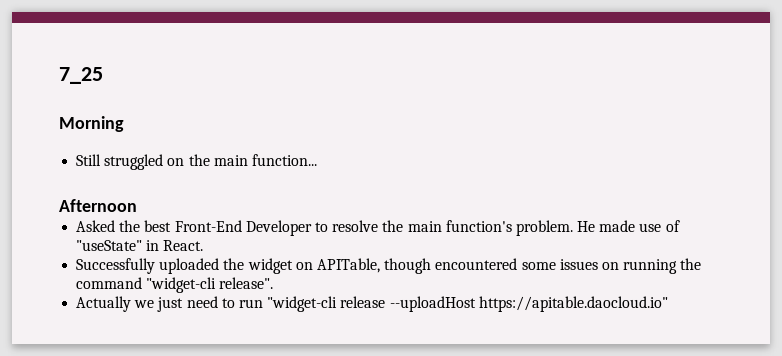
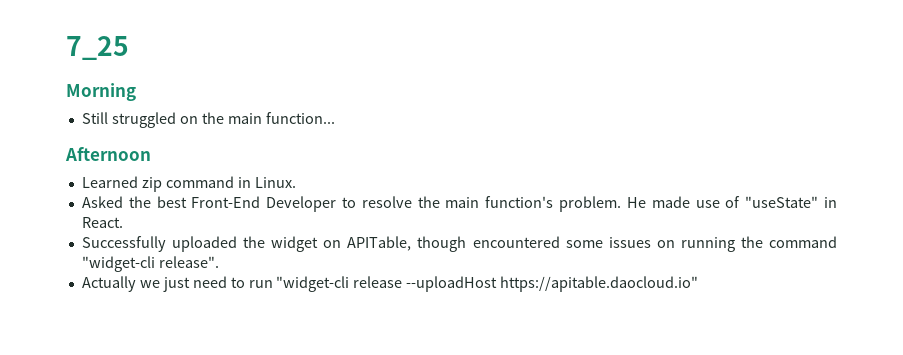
+ Learned zip command in Linux.

